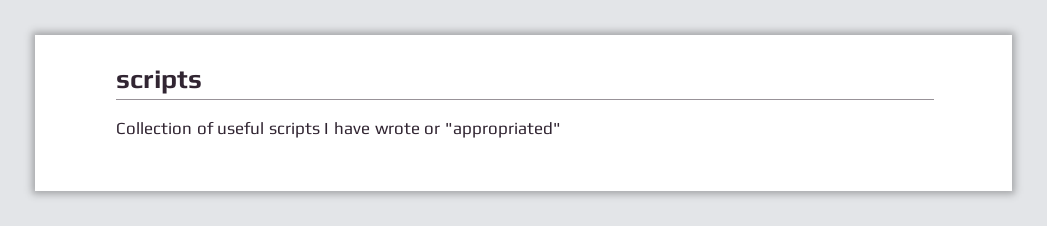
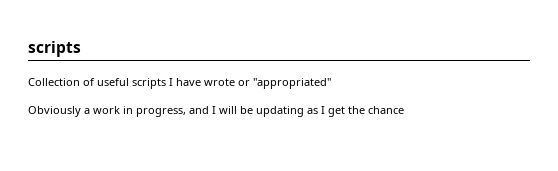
+ Obviously a work in progress, and I will be updating as I get the chance

